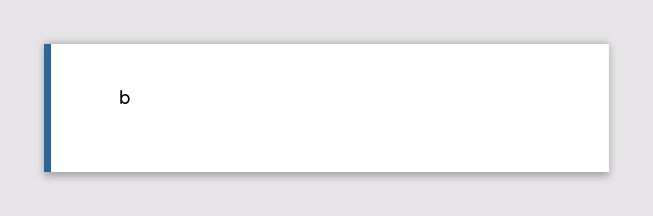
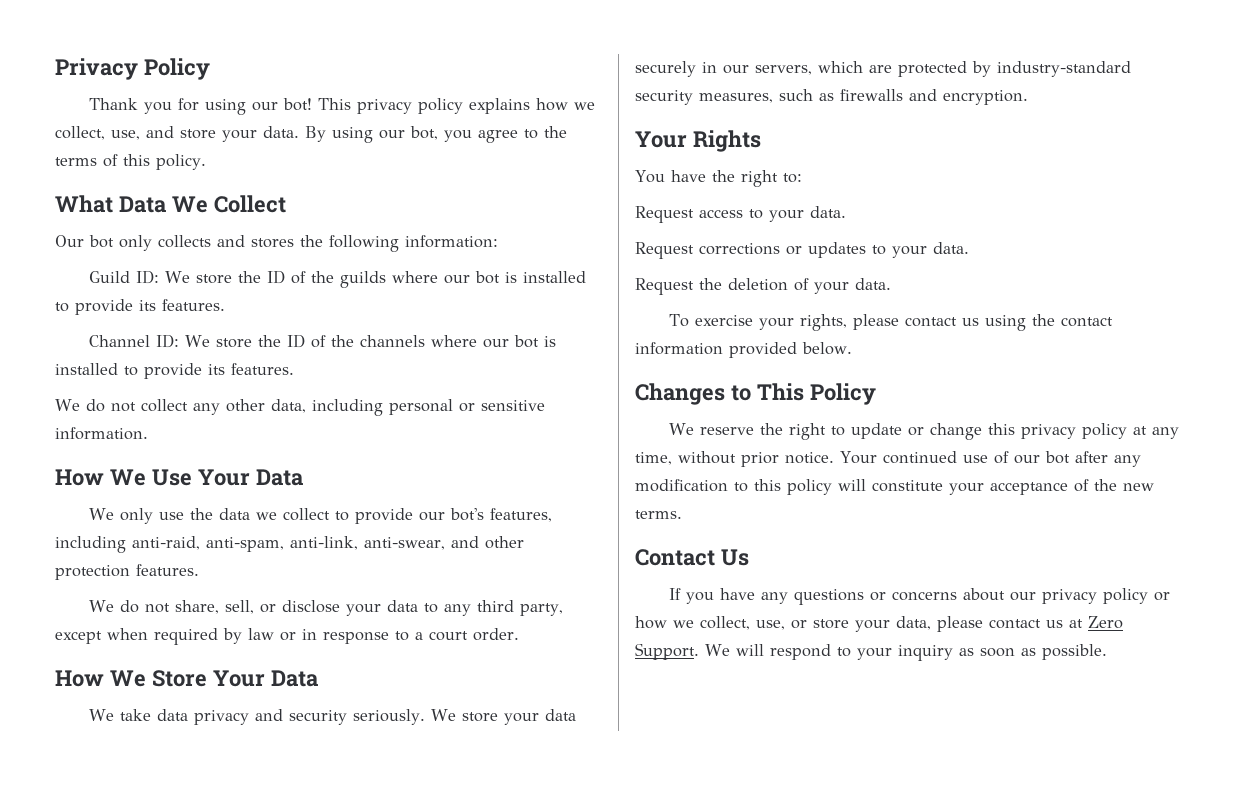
- b
+ Privacy Policy
+ Thank you for using our bot! This privacy policy explains how we collect, use, and store your data. By using our bot, you agree to the terms of this policy.
+ What Data We Collect
+ Our bot only collects and stores the following information:
+ Guild ID: We store the ID of the guilds where our bot is installed to provide its features.
+ Channel ID: We store the ID of the channels where our bot is installed to provide its features.
+ We do not collect any other data, including personal or sensitive information.
+ How We Use Your Data
+ We only use the data we collect to provide our bot's features, including anti-raid, anti-spam, anti-link, anti-swear, and other protection features.
+ We do not share, sell, or disclose your data to any third party, except when required by law or in response to a court order.
+ How We Store Your Data
+ We take data privacy and security seriously. We store your data securely in our servers, which are protected by industry-standard security measures, such as firewalls and encryption.
+ Your Rights
+ You have the right to:
+ Request access to your data.
+ Request corrections or updates to your data.
+ Request the deletion of your data.
+ To exercise your rights, please contact us using the contact information provided below.
+ Changes to This Policy
+ We reserve the right to update or change this privacy policy at any time, without prior notice. Your continued use of our bot after any modification to this policy will constitute your acceptance of the new terms.
+ Contact Us
+ If you have any questions or concerns about our privacy policy or how we collect, use, or store your data, please contact us at Zero Support. We will respond to your inquiry as soon as possible.

